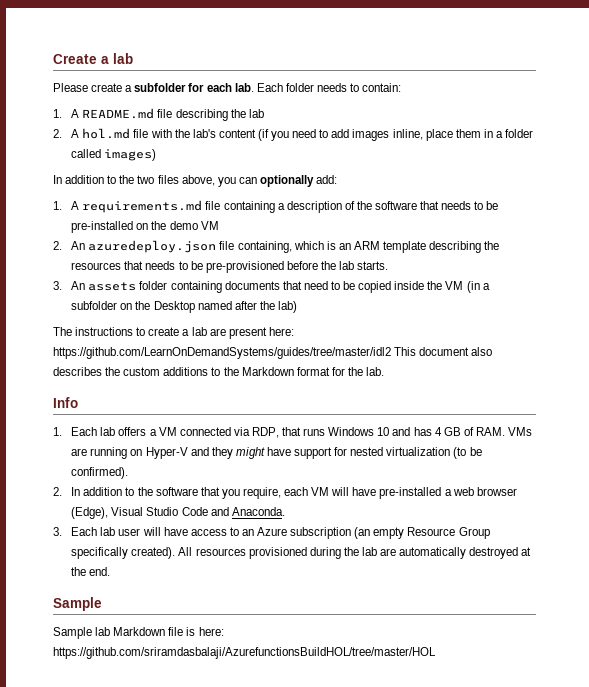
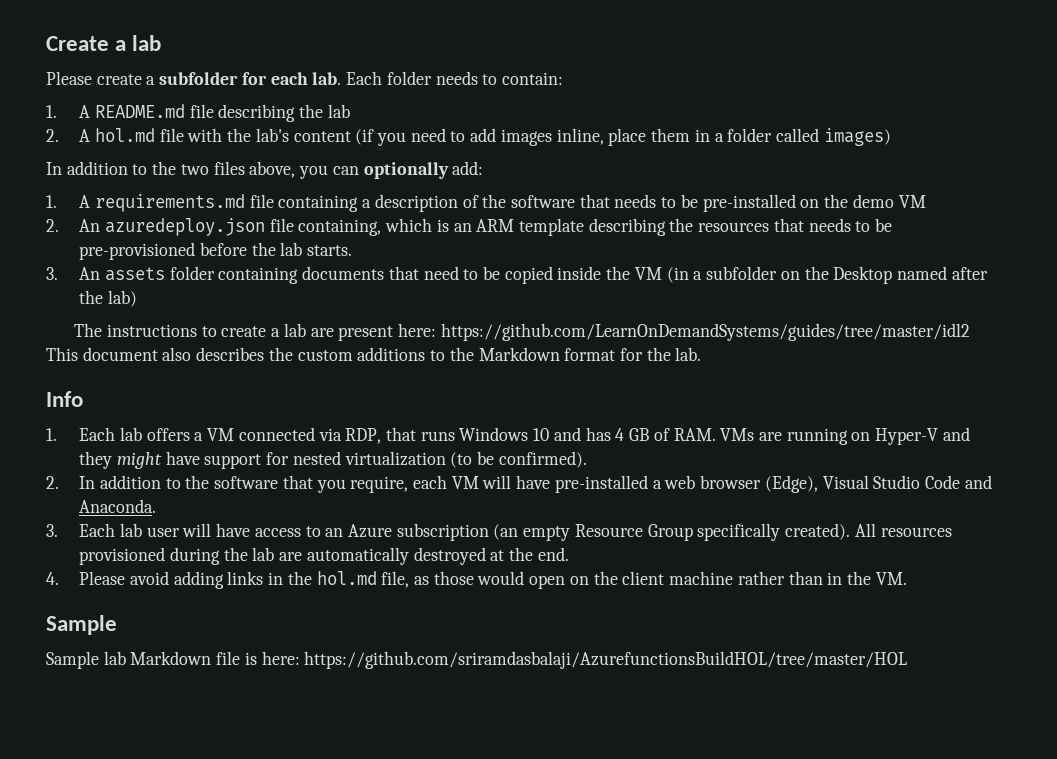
+ 4. Please avoid adding links in the hol.md file, as those would open on the client machine rather than in the VM.

